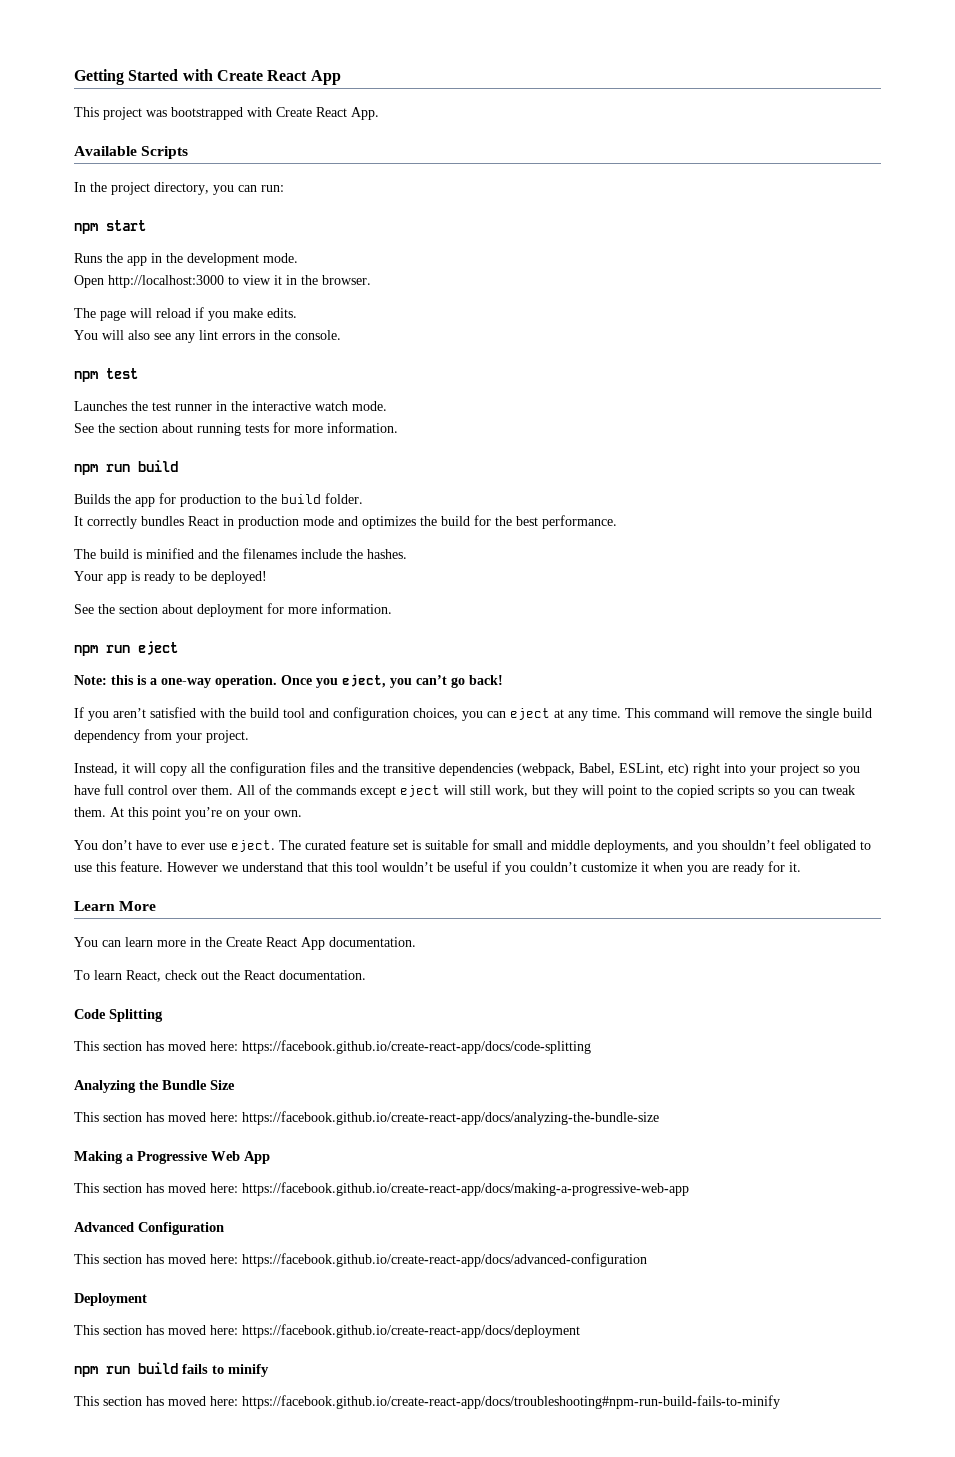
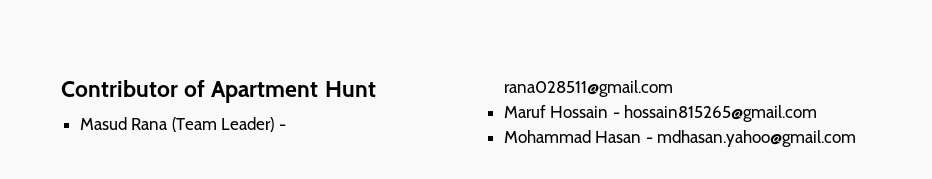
- Getting Started with Create React App
- This project was bootstrapped with Create React App.
- Available Scripts
- In the project directory, you can run:
- npm start
- Runs the app in the development mode.
- Open http://localhost:3000 to view it in the browser.
- The page will reload if you make edits.
- You will also see any lint errors in the console.
- npm test
- Launches the test runner in the interactive watch mode.
- See the section about running tests for more information.
- npm run build
- Builds the app for production to the build folder.
- It correctly bundles React in production mode and optimizes the build for the best performance.
- The build is minified and the filenames include the hashes.
- Your app is ready to be deployed!
- See the section about deployment for more information.
- npm run eject
- Note: this is a one-way operation. Once you eject, you can’t go back!
- If you aren’t satisfied with the build tool and configuration choices, you can eject at any time. This command will remove the single build dependency from your project.
- Instead, it will copy all the configuration files and the transitive dependencies (webpack, Babel, ESLint, etc) right into your project so you have full control over them. All of the commands except eject will still work, but they will point to the copied scripts so you can tweak them. At this point you’re on your own.
- You don’t have to ever use eject. The curated feature set is suitable for small and middle deployments, and you shouldn’t feel obligated to use this feature. However we understand that this tool wouldn’t be useful if you couldn’t customize it when you are ready for it.
- Learn More
- You can learn more in the Create React App documentation.
- To learn React, check out the React documentation.
- Code Splitting
- This section has moved here: https://facebook.github.io/create-react-app/docs/code-splitting
- Analyzing the Bundle Size
- This section has moved here: https://facebook.github.io/create-react-app/docs/analyzing-the-bundle-size
- Making a Progressive Web App
- This section has moved here: https://facebook.github.io/create-react-app/docs/making-a-progressive-web-app
- Advanced Configuration
- This section has moved here: https://facebook.github.io/create-react-app/docs/advanced-configuration
- Deployment
- This section has moved here: https://facebook.github.io/create-react-app/docs/deployment
- npm run build fails to minify
- This section has moved here: https://facebook.github.io/create-react-app/docs/troubleshooting#npm-run-build-fails-to-minify
+ Contributor of Apartment Hunt
+ Masud Rana (Team Leader) - rana028511@gmail.com
+ Maruf Hossain - hossain815265@gmail.com
+ Mohammad Hasan - mdhasan.yahoo@gmail.com

